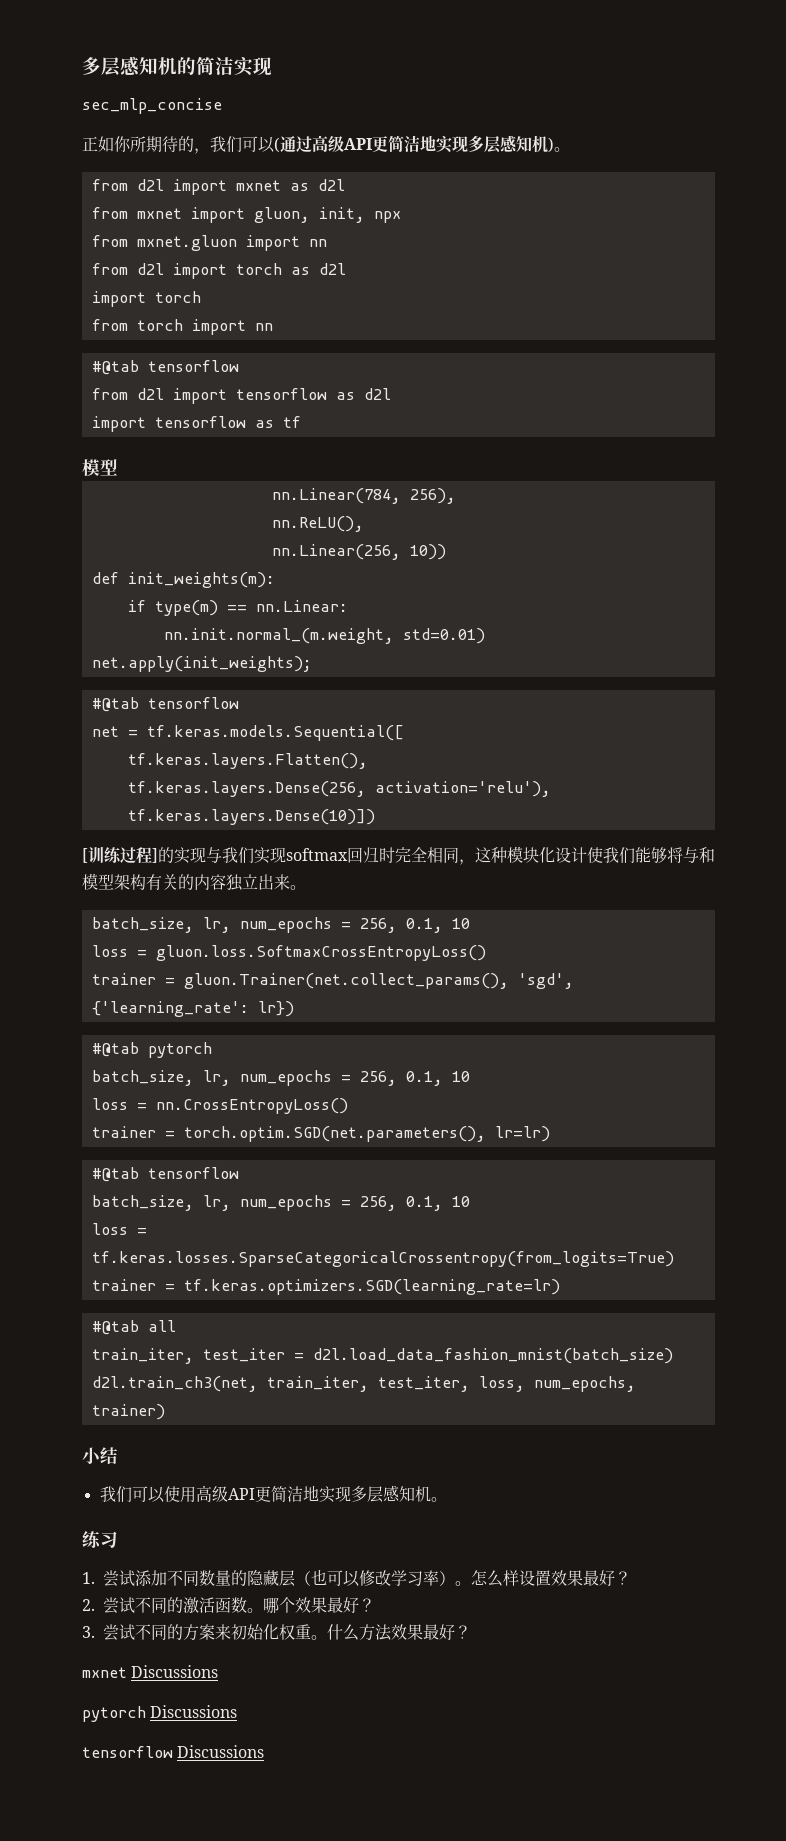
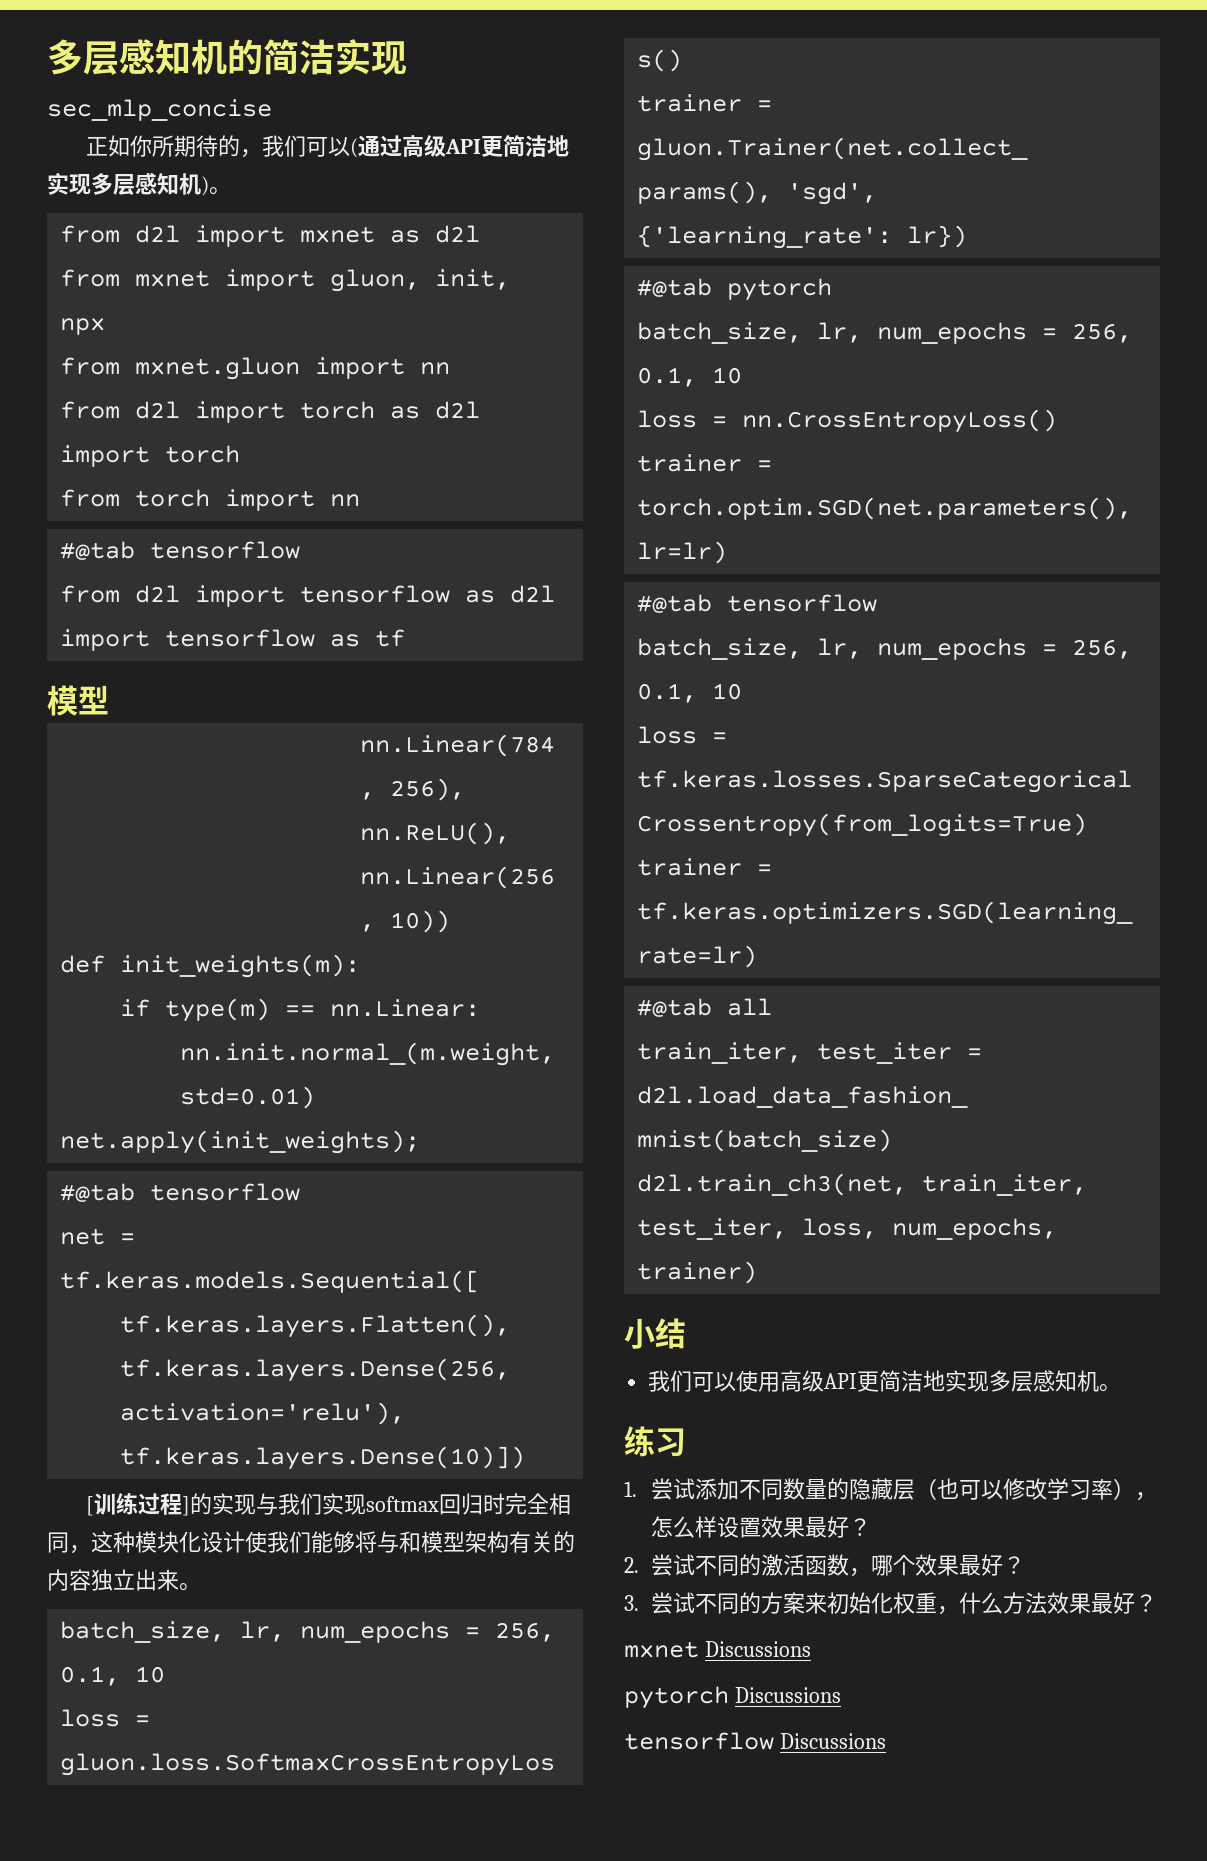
- 1.尝试添加不同数量的隐藏层（也可以修改学习率）。怎么样设置效果最好？
+ 1.尝试添加不同数量的隐藏层（也可以修改学习率），怎么样设置效果最好？
- 2.尝试不同的激活函数。哪个效果最好？
+ 2.尝试不同的激活函数，哪个效果最好？
- 3.尝试不同的方案来初始化权重。什么方法效果最好？
+ 3.尝试不同的方案来初始化权重，什么方法效果最好？

